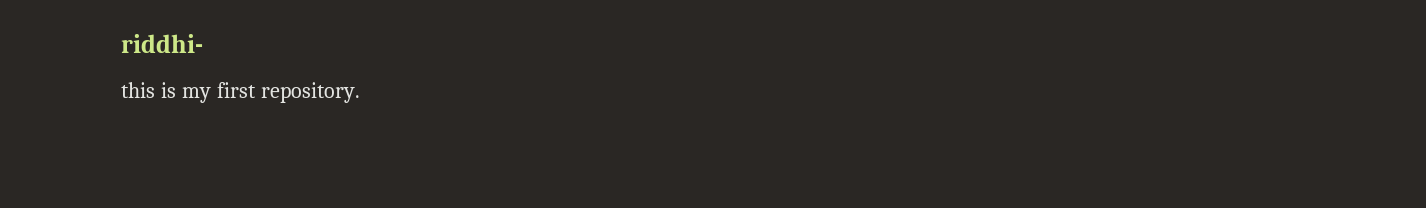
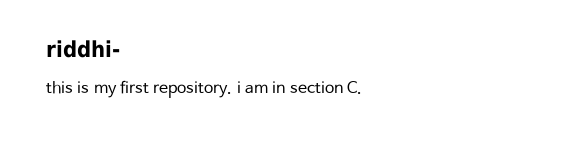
- this is my first repository.
+ this is my first repository. i am in section C.

